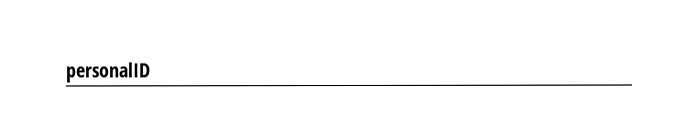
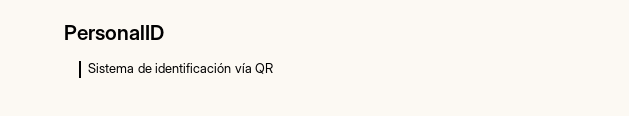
- personalID
+ PersonalID
+ Sistema de identificación vía QR

